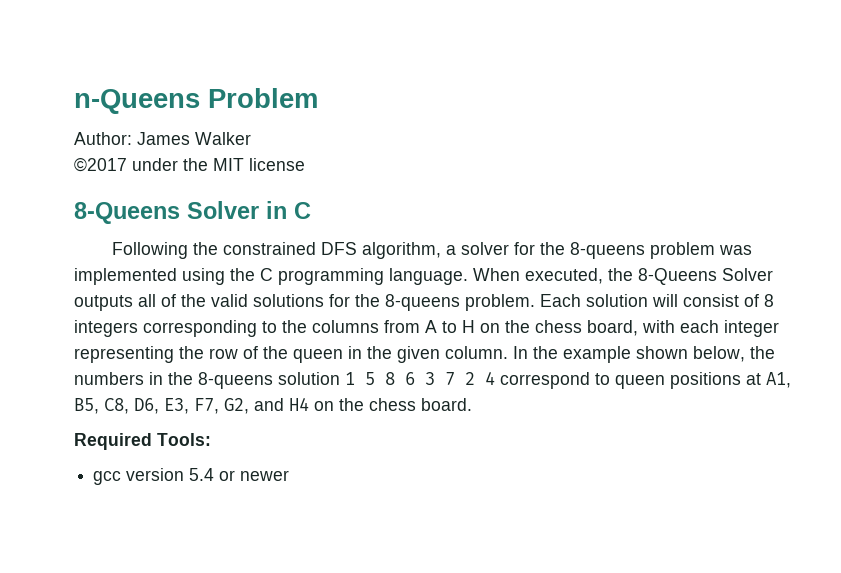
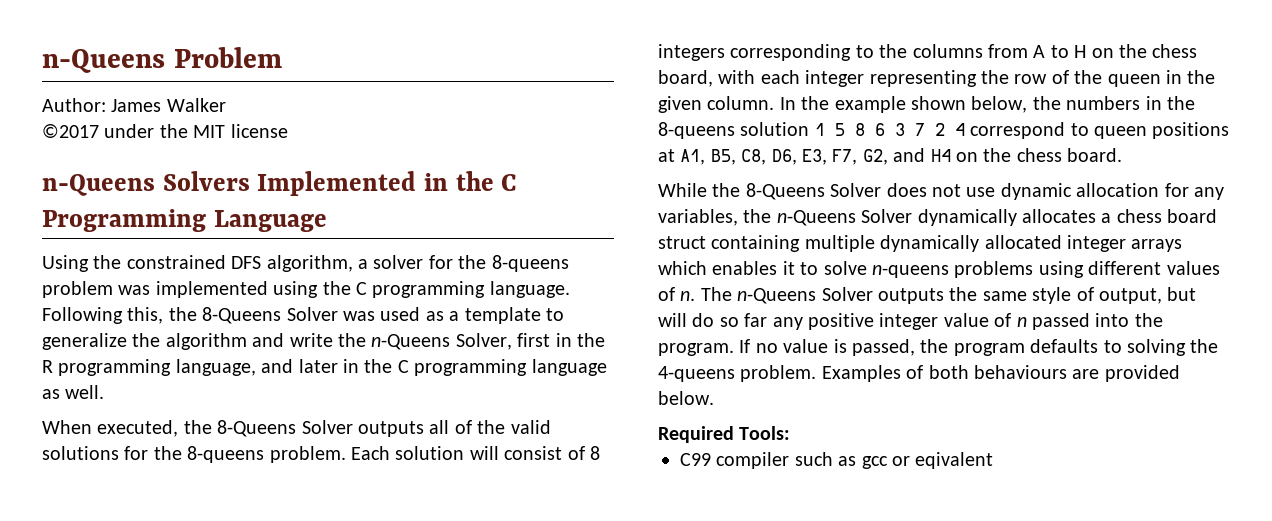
- 8-Queens Solver in C
- Following the constrained DFS algorithm, a solver for the 8-queens problem was implemented using the C programming language. When executed, the 8-Queens Solver outputs all of the valid solutions for the 8-queens problem.
+ n-Queens Solvers Implemented in the C Programming Language
+ Using the constrained DFS algorithm, a solver for the 8-queens problem was implemented using the C programming language. Following this, the 8-Queens Solver was used as a template to generalize the algorithm and write the n-Queens Solver, first in the R programming language, and later in the C programming language as well.
+ When executed, the 8-Queens Solver outputs all of the valid solutions for the 8-queens problem.
+ While the 8-Queens Solver does not use dynamic allocation for any variables, the n-Queens Solver dynamically allocates a chess board struct containing multiple dynamically allocated integer arrays which enables it to solve n-queens problems using different values of n. The n-Queens Solver outputs the same style of output, but will do so far any positive integer value of n passed into the program. If no value is passed, the program defaults to solving the 4-queens problem. Examples of both behaviours are provided below.
  Required Tools:
- gcc version 5.4 or newer
+ C99 compiler such as gcc or eqivalent

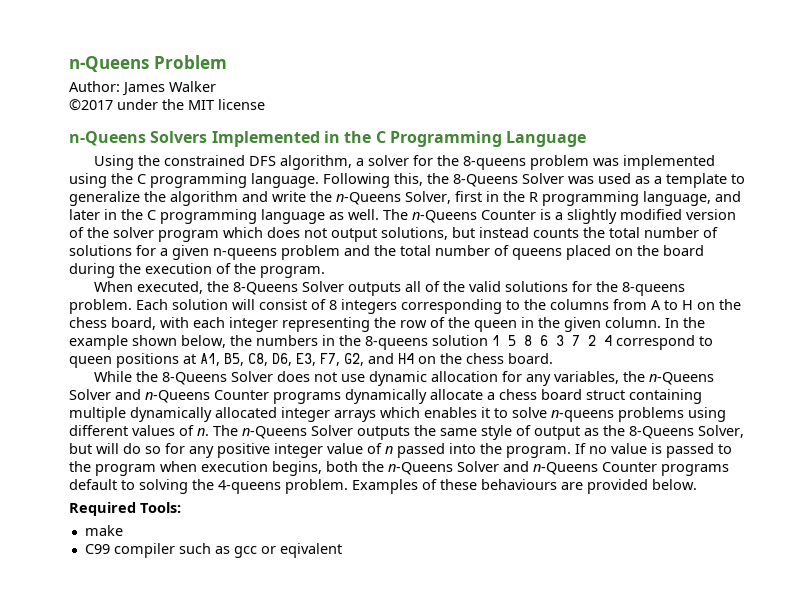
+ The n-Queens Counter is a slightly modified version of the solver program which does not output solutions, but instead counts the total number of solutions for a given n-queens problem and the total number of queens placed on the board during the execution of the program.
- While the 8-Queens Solver does not use dynamic allocation for any variables, the n-Queens Solver dynamically allocates a chess board struct containing multiple dynamically allocated integer arrays which enables it to solve n-queens problems using different values of n.
+ While the 8-Queens Solver does not use dynamic allocation for any variables, the n-Queens Solver and n-Queens Counter programs dynamically allocate a chess board struct containing multiple dynamically allocated integer arrays which enables it to solve n-queens problems using different values of n.
- The n-Queens Solver outputs the same style of output, but will do so far any positive integer value of n passed into the program.
+ The n-Queens Solver outputs the same style of output as the 8-Queens Solver, but will do so for any positive integer value of n passed into the program.
- If no value is passed, the program defaults to solving the 4-queens problem.
+ If no value is passed to the program when execution begins, both the n-Queens Solver and n-Queens Counter programs default to solving the 4-queens problem.
- Examples of both behaviours are provided below.
+ Examples of these behaviours are provided below.
+ make

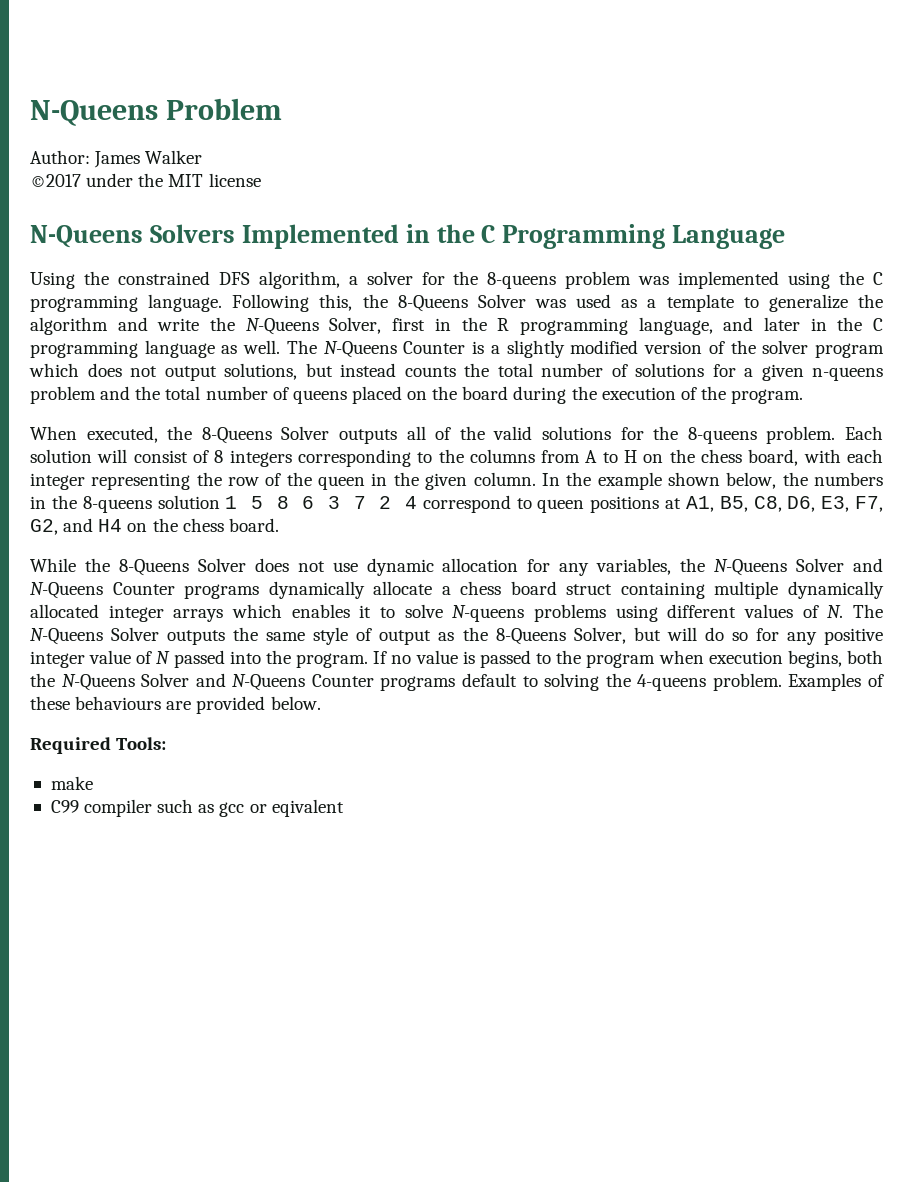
- n-Queens Problem
+ N-Queens Problem
- n-Queens Solvers Implemented in the C Programming Language
+ N-Queens Solvers Implemented in the C Programming Language
- Following this, the 8-Queens Solver was used as a template to generalize the algorithm and write the n-Queens Solver, first in the R programming language, and later in the C programming language as well.
+ Following this, the 8-Queens Solver was used as a template to generalize the algorithm and write the N-Queens Solver, first in the R programming language, and later in the C programming language as well.
- The n-Queens Counter is a slightly modified version of the solver program which does not output solutions, but instead counts the total number of solutions for a given n-queens problem and the total number of queens placed on the board during the execution of the program.
+ The N-Queens Counter is a slightly modified version of the solver program which does not output solutions, but instead counts the total number of solutions for a given n-queens problem and the total number of queens placed on the board during the execution of the program.
- While the 8-Queens Solver does not use dynamic allocation for any variables, the n-Queens Solver and n-Queens Counter programs dynamically allocate a chess board struct containing multiple dynamically allocated integer arrays which enables it to solve n-queens problems using different values of n. The n-Queens Solver outputs the same style of output as the 8-Queens Solver, but will do so for any positive integer value of n passed into the program.
+ While the 8-Queens Solver does not use dynamic allocation for any variables, the N-Queens Solver and N-Queens Counter programs dynamically allocate a chess board struct containing multiple dynamically allocated integer arrays which enables it to solve N-queens problems using different values of N. The N-Queens Solver outputs the same style of output as the 8-Queens Solver, but will do so for any positive integer value of N passed into the program.
- If no value is passed to the program when execution begins, both the n-Queens Solver and n-Queens Counter programs default to solving the 4-queens problem.
+ If no value is passed to the program when execution begins, both the N-Queens Solver and N-Queens Counter programs default to solving the 4-queens problem.

